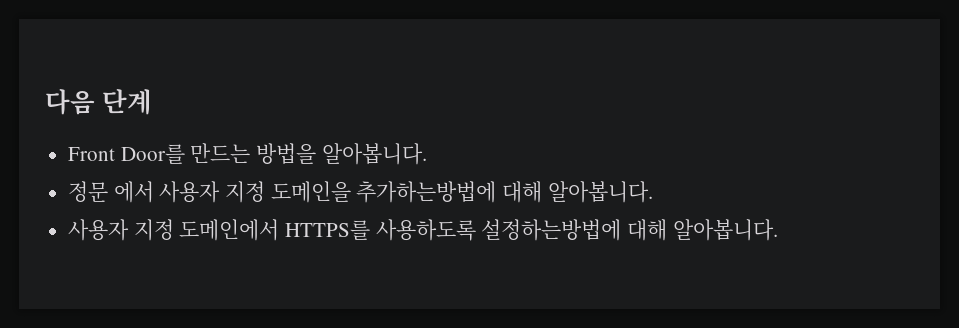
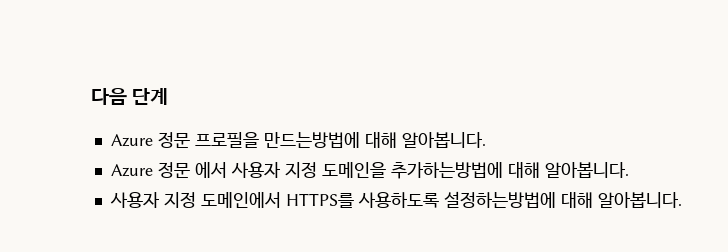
- Front Door를 만드는 방법을 알아봅니다.
- 정문 에서 사용자 지정 도메인을 추가하는방법에 대해 알아봅니다.
+ Azure 정문 프로필을 만드는방법에 대해 알아봅니다.
+ Azure 정문 에서 사용자 지정 도메인을 추가하는방법에 대해 알아봅니다.

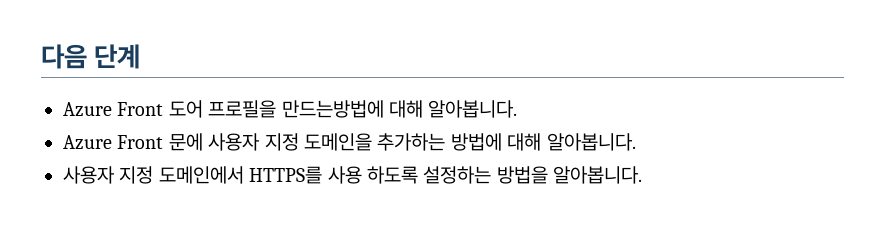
- Azure 정문 프로필을 만드는방법에 대해 알아봅니다.
+ Azure Front 도어 프로필을 만드는방법에 대해 알아봅니다.
- Azure 정문 에서 사용자 지정 도메인을 추가하는방법에 대해 알아봅니다.
+ Azure Front 문에 사용자 지정 도메인을 추가하는 방법에 대해 알아봅니다.
- 사용자 지정 도메인에서 HTTPS를 사용하도록 설정하는방법에 대해 알아봅니다.
+ 사용자 지정 도메인에서 HTTPS를 사용 하도록 설정하는 방법을 알아봅니다.

